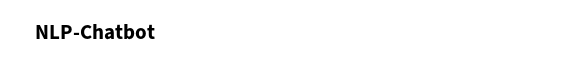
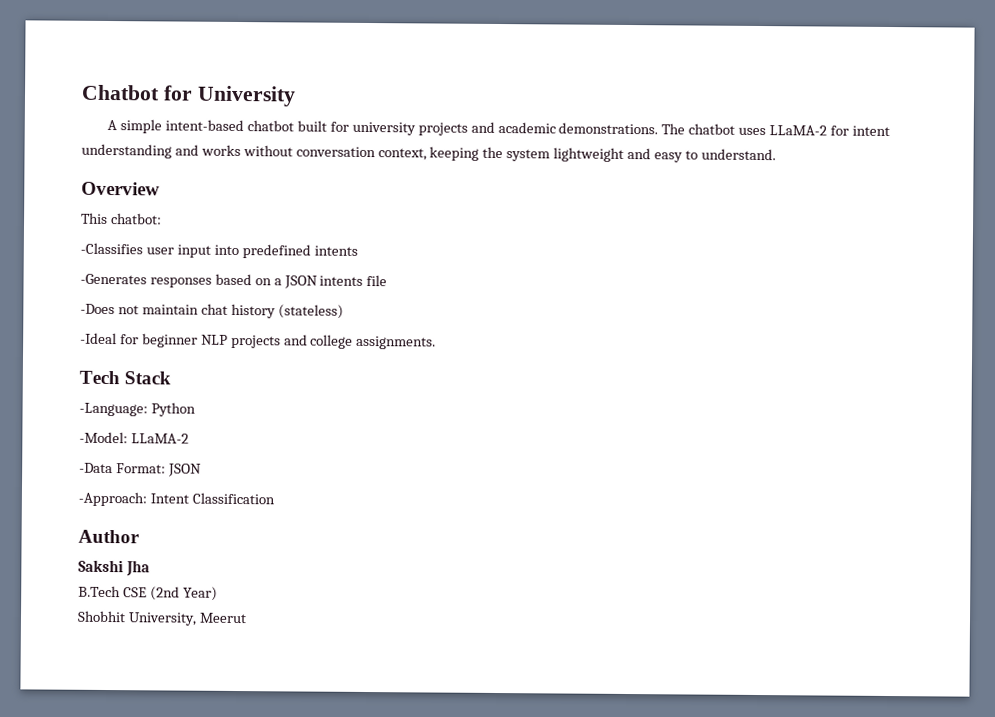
- NLP-Chatbot
+ Chatbot for University
+ A simple intent-based chatbot built for university projects and academic demonstrations. The chatbot uses LLaMA-2 for intent understanding and works without conversation context, keeping the system lightweight and easy to understand.
+ Overview
+ This chatbot:
+ -Classifies user input into predefined intents
+ -Generates responses based on a JSON intents file
+ -Does not maintain chat history (stateless)
+ -Ideal for beginner NLP projects and college assignments.
+ Tech Stack
+ -Language: Python
+ -Model: LLaMA-2
+ -Data Format: JSON
+ -Approach: Intent Classification
+ Author
+ Sakshi Jha
+ B.Tech CSE (2nd Year)
+ Shobhit University, Meerut

